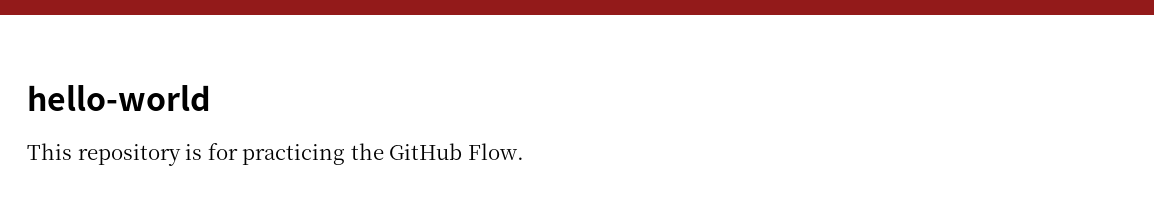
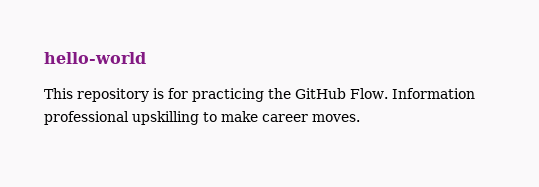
+ Information professional upskilling to make career moves.

